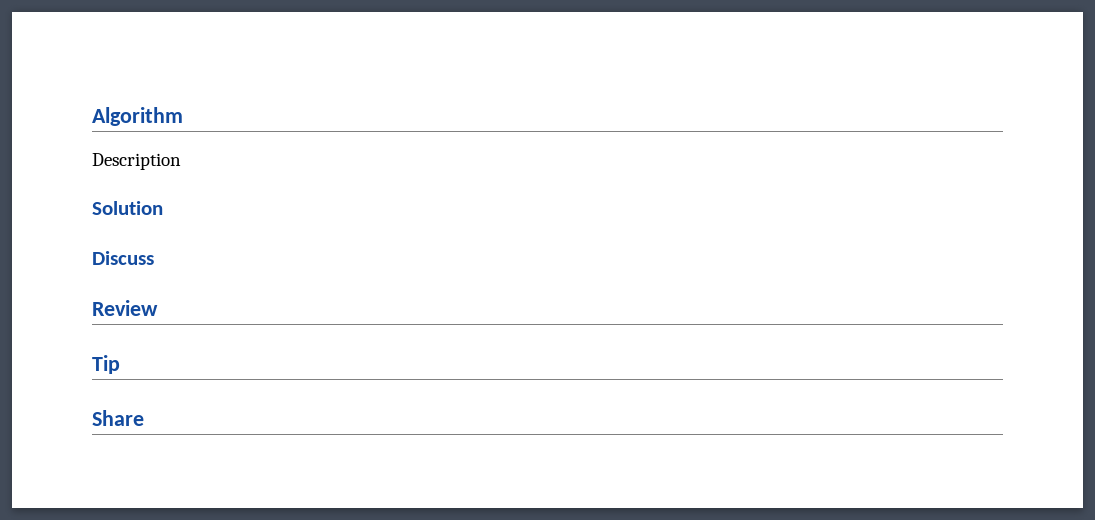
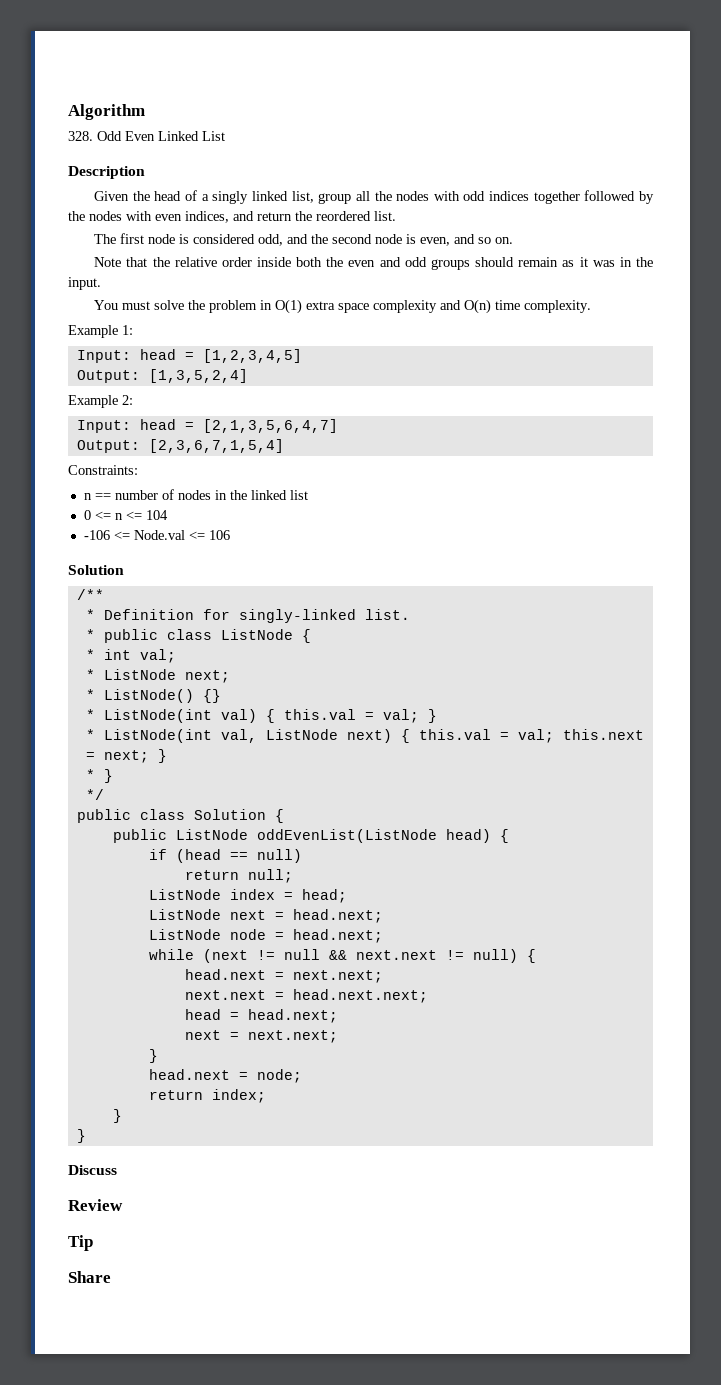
+ 328. Odd Even Linked List
  Description
+ Given the head of a singly linked list, group all the nodes with odd indices together followed by the nodes with even indices, and return the reordered list.
+ The first node is considered odd, and the second node is even, and so on.
+ Note that the relative order inside both the even and odd groups should remain as it was in the input.
+ You must solve the problem in O(1) extra space complexity and O(n) time complexity.
+ Example 1:
+ Input: head = [1,2,3,4,5]
+ Output: [1,3,5,2,4]
+ Example 2:
+ Input: head = [2,1,3,5,6,4,7]
+ Output: [2,3,6,7,1,5,4]
+ Constraints:
+ n == number of nodes in the linked list
+ 0 <= n <= 104
+ -106 <= Node.val <= 106
  Solution
+ /**
+ * Definition for singly-linked list.
+ * public class ListNode {
+ * int val;
+ * ListNode next;
+ * ListNode() {}
+ * ListNode(int val) { this.val = val; }
+ * ListNode(int val, ListNode next) { this.val = val; this.next = next; }
+ * }
+ */
+ public class Solution {
+ public ListNode oddEvenList(ListNode head) {
+ if (head == null)
+ return null;
+ ListNode index = head;
+ ListNode next = head.next;
+ ListNode node = head.next;
+ while (next != null && next.next != null) {
+ head.next = next.next;
+ next.next = head.next.next;
+ head = head.next;
+ next = next.next;
+ }
+ head.next = node;
+ return index;
+ }
+ }

